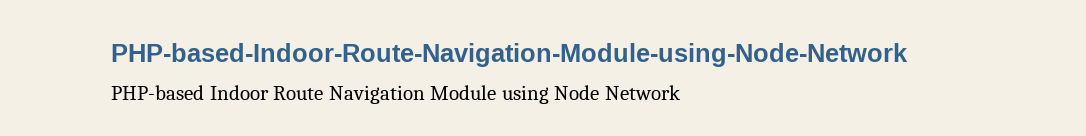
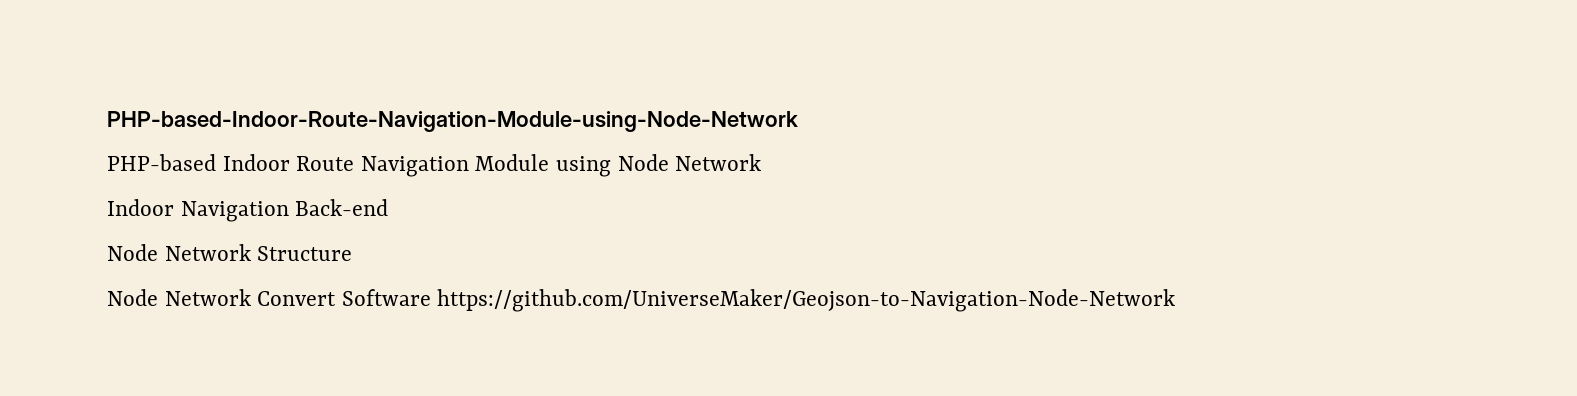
+ Indoor Navigation Back-end
+ Node Network Structure
+ Node Network Convert Software https://github.com/UniverseMaker/Geojson-to-Navigation-Node-Network

